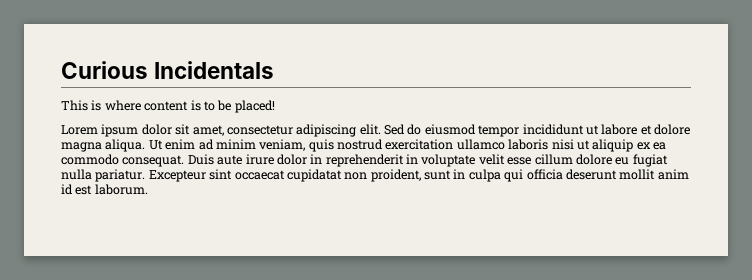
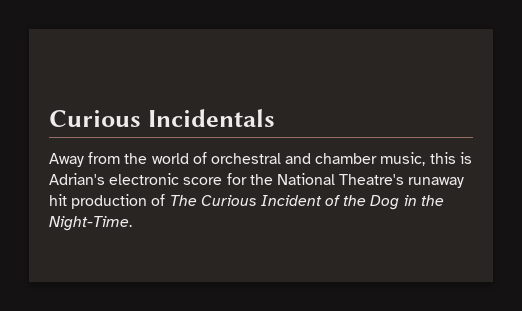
- This is where content is to be placed!
- Lorem ipsum dolor sit amet, consectetur adipiscing elit. Sed do eiusmod tempor incididunt ut labore et dolore magna aliqua. Ut enim ad minim veniam, quis nostrud exercitation ullamco laboris nisi ut aliquip ex ea commodo consequat. Duis aute irure dolor in reprehenderit in voluptate velit esse cillum dolore eu fugiat nulla pariatur. Excepteur sint occaecat cupidatat non proident, sunt in culpa qui officia deserunt mollit anim id est laborum.
+ Away from the world of orchestral and chamber music, this is Adrian's electronic score for the National Theatre's runaway hit production of The Curious Incident of the Dog in the Night-Time.

